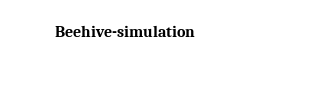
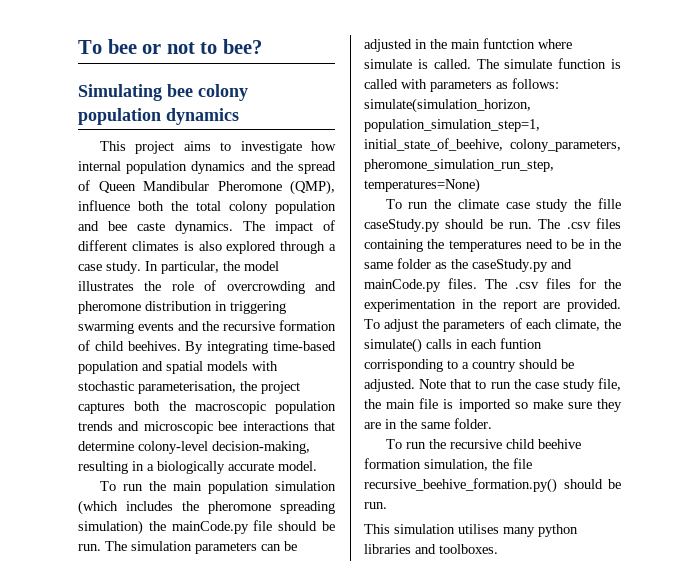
- Beehive-simulation
+ To bee or not to bee?
+ Simulating bee colony population dynamics
+ This project aims to investigate how internal population dynamics and the spread of Queen Mandibular Pheromone (QMP), influence both the total colony population and bee caste dynamics. The impact of different climates is also explored through a case study. In particular, the model illustrates the role of overcrowding and pheromone distribution in triggering swarming events and the recursive formation of child beehives. By integrating time-based population and spatial models with stochastic parameterisation, the project captures both the macroscopic population trends and microscopic bee interactions that determine colony-level decision-making, resulting in a biologically accurate model.
+ To run the main population simulation (which includes the pheromone spreading simulation) the mainCode.py file should be run. The simulation parameters can be adjusted in the main funtction where simulate is called. The simulate function is called with parameters as follows: simulate(simulation_horizon, population_simulation_step=1, initial_state_of_beehive, colony_parameters, pheromone_simulation_run_step, temperatures=None)
+ To run the climate case study the fille caseStudy.py should be run. The .csv files containing the temperatures need to be in the same folder as the caseStudy.py and mainCode.py files. The .csv files for the experimentation in the report are provided. To adjust the parameters of each climate, the simulate() calls in each funtion corrisponding to a country should be adjusted. Note that to run the case study file, the main file is imported so make sure they are in the same folder.
+ To run the recursive child beehive formation simulation, the file recursive_beehive_formation.py() should be run.
+ This simulation utilises many python libraries and toolboxes.

